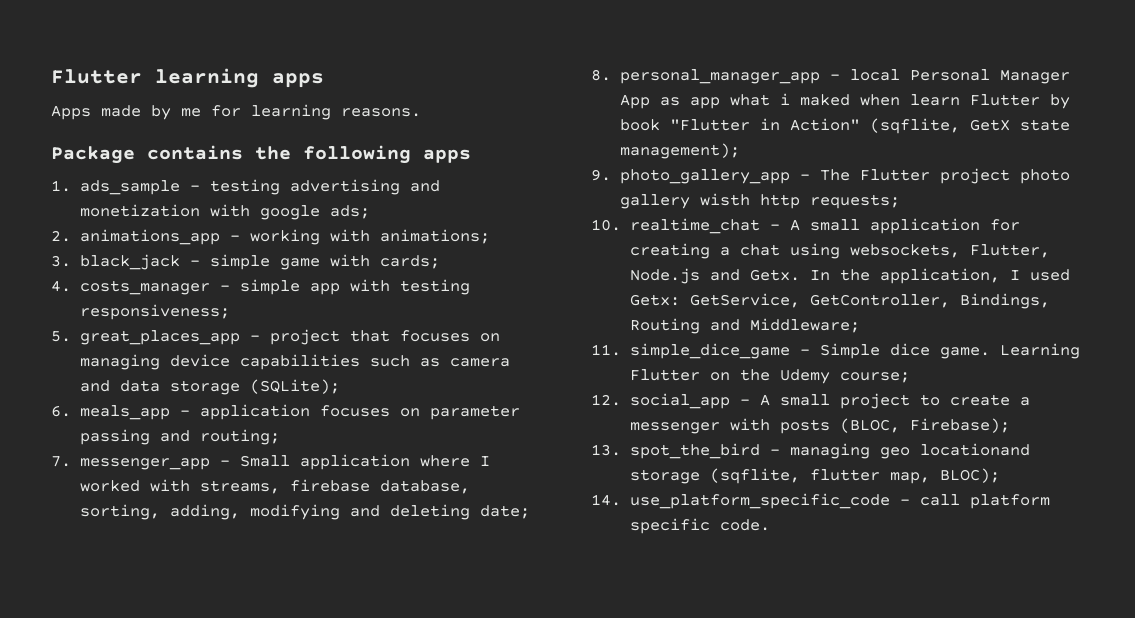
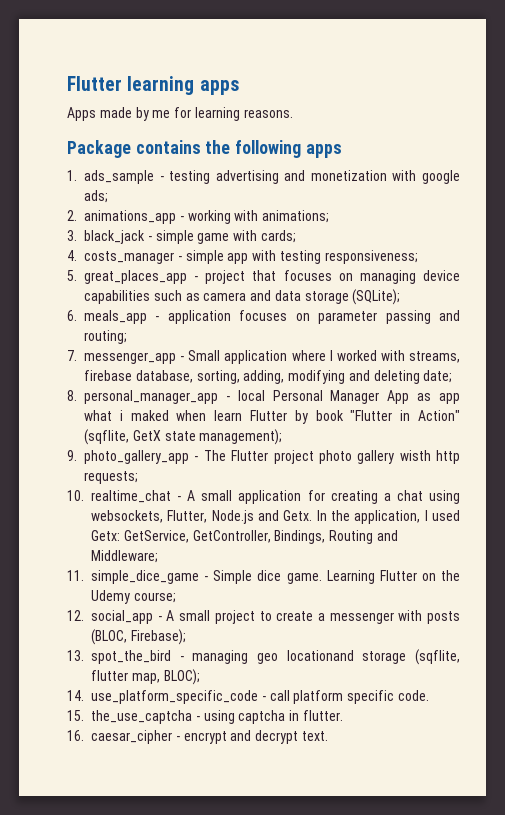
+ 15. the_use_captcha - using captcha in flutter.
+ 16. caesar_cipher - encrypt and decrypt text.

